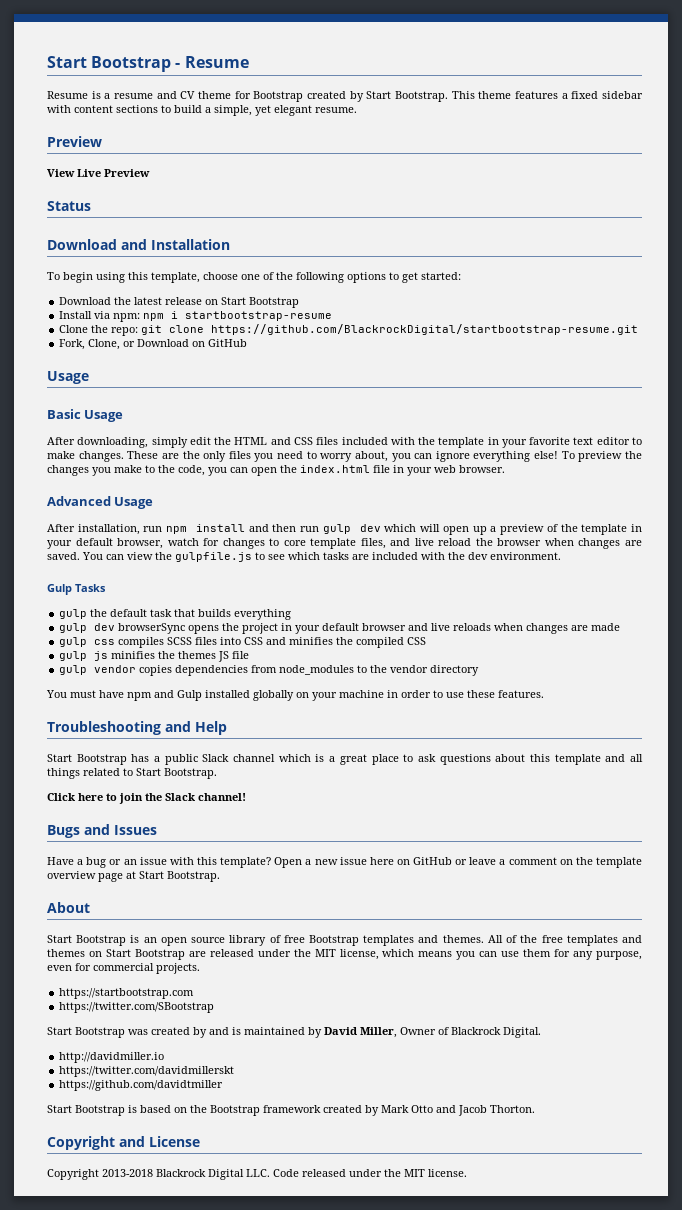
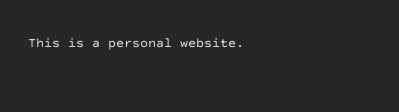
- Start Bootstrap - Resume
- Resume is a resume and CV theme for Bootstrap created by Start Bootstrap. This theme features a fixed sidebar with content sections to build a simple, yet elegant resume.
- Preview
- View Live Preview
- Status
- Download and Installation
- To begin using this template, choose one of the following options to get started:
- Download the latest release on Start Bootstrap
- Install via npm: npm i startbootstrap-resume
- Clone the repo: git clone https://github.com/BlackrockDigital/startbootstrap-resume.git
- Fork, Clone, or Download on GitHub
- Usage
- Basic Usage
- After downloading, simply edit the HTML and CSS files included with the template in your favorite text editor to make changes. These are the only files you need to worry about, you can ignore everything else! To preview the changes you make to the code, you can open the index.html file in your web browser.
- Advanced Usage
- After installation, run npm install and then run gulp dev which will open up a preview of the template in your default browser, watch for changes to core template files, and live reload the browser when changes are saved. You can view the gulpfile.js to see which tasks are included with the dev environment.
- Gulp Tasks
- gulp the default task that builds everything
- gulp dev browserSync opens the project in your default browser and live reloads when changes are made
- gulp css compiles SCSS files into CSS and minifies the compiled CSS
- gulp js minifies the themes JS file
- gulp vendor copies dependencies from node_modules to the vendor directory
- You must have npm and Gulp installed globally on your machine in order to use these features.
- Troubleshooting and Help
- Start Bootstrap has a public Slack channel which is a great place to ask questions about this template and all things related to Start Bootstrap.
- Click here to join the Slack channel!
- Bugs and Issues
- Have a bug or an issue with this template? Open a new issue here on GitHub or leave a comment on the template overview page at Start Bootstrap.
- About
- Start Bootstrap is an open source library of free Bootstrap templates and themes. All of the free templates and themes on Start Bootstrap are released under the MIT license, which means you can use them for any purpose, even for commercial projects.
- https://startbootstrap.com
- https://twitter.com/SBootstrap
- Start Bootstrap was created by and is maintained by David Miller, Owner of Blackrock Digital.
- http://davidmiller.io
- https://twitter.com/davidmillerskt
- https://github.com/davidtmiller
- Start Bootstrap is based on the Bootstrap framework created by Mark Otto and Jacob Thorton.
- Copyright and License
- Copyright 2013-2018 Blackrock Digital LLC. Code released under the MIT license.
+ This is a personal website.

